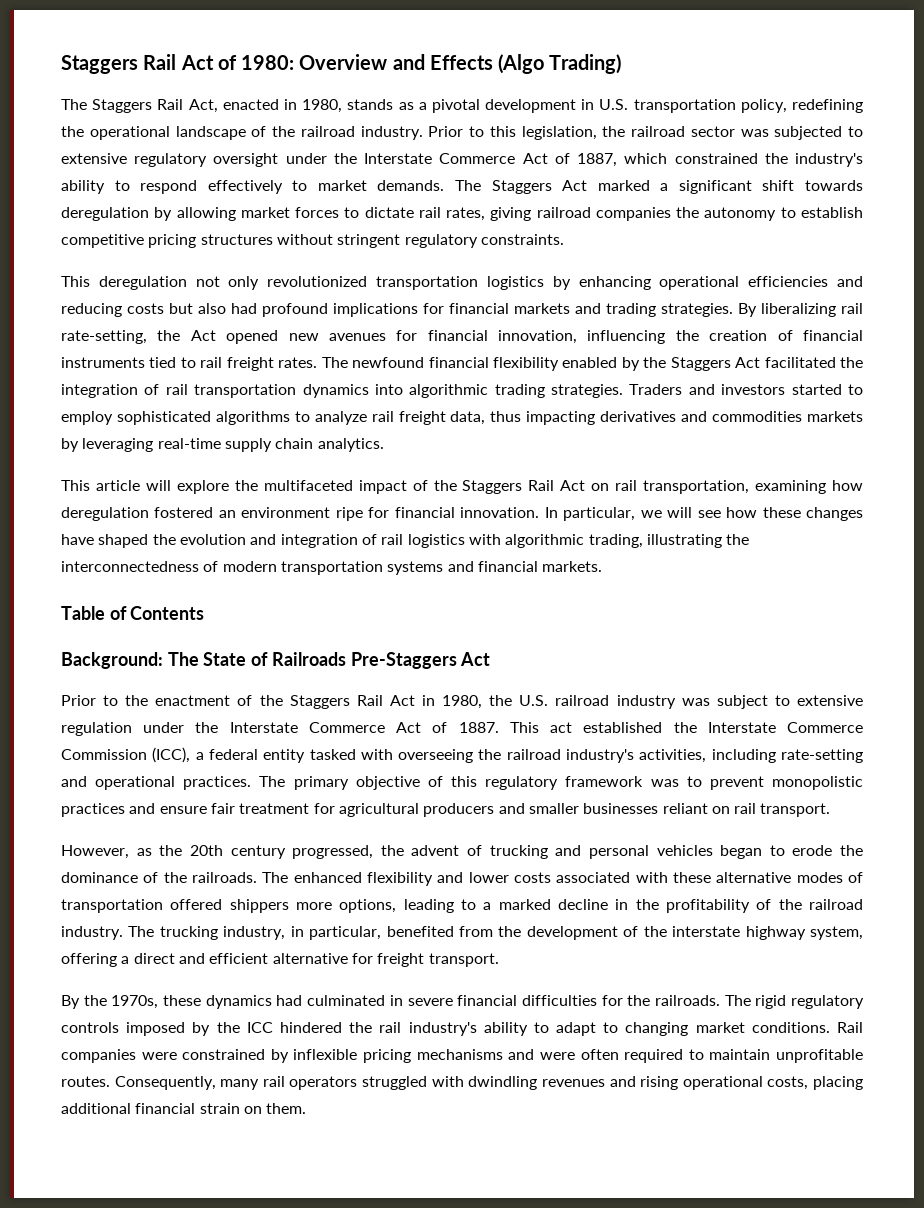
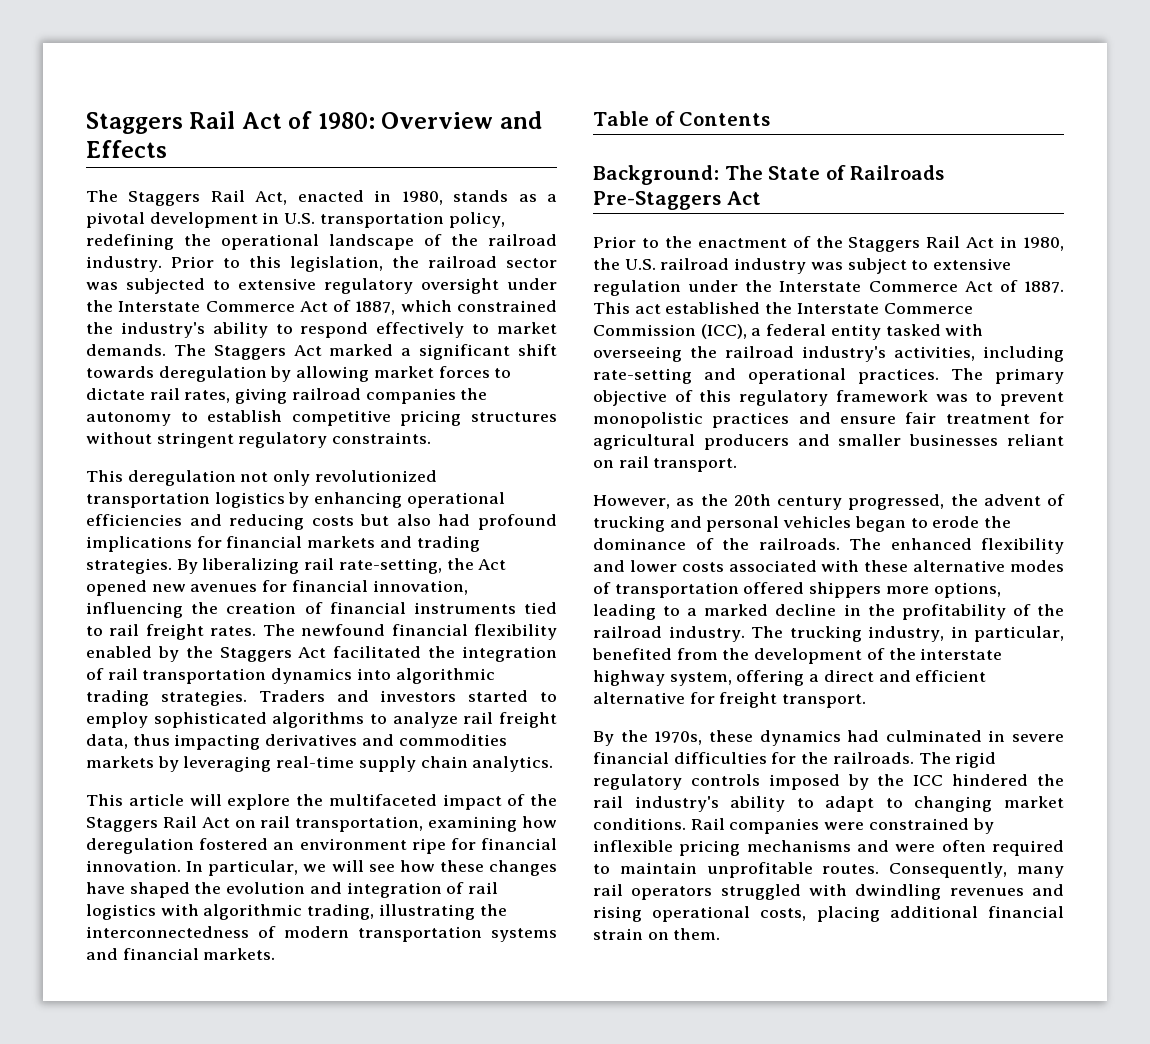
- Staggers Rail Act of 1980: Overview and Effects (Algo Trading)
+ Staggers Rail Act of 1980: Overview and Effects

